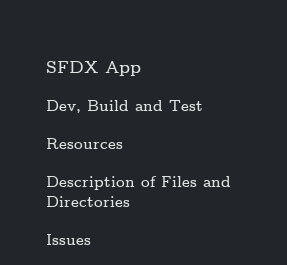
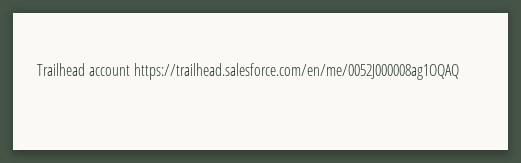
- SFDX App
- Dev, Build and Test
- Resources
- Description of Files and Directories
- Issues
+ Trailhead account https://trailhead.salesforce.com/en/me/0052J000008ag1OQAQ

